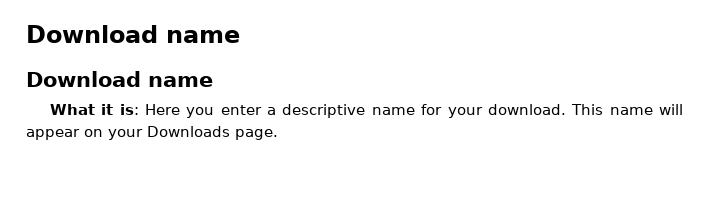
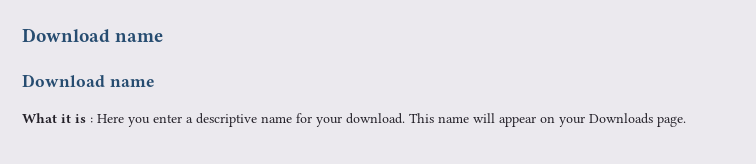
- What it is: Here you enter a descriptive name for your download.
+ What it is : Here you enter a descriptive name for your download.

